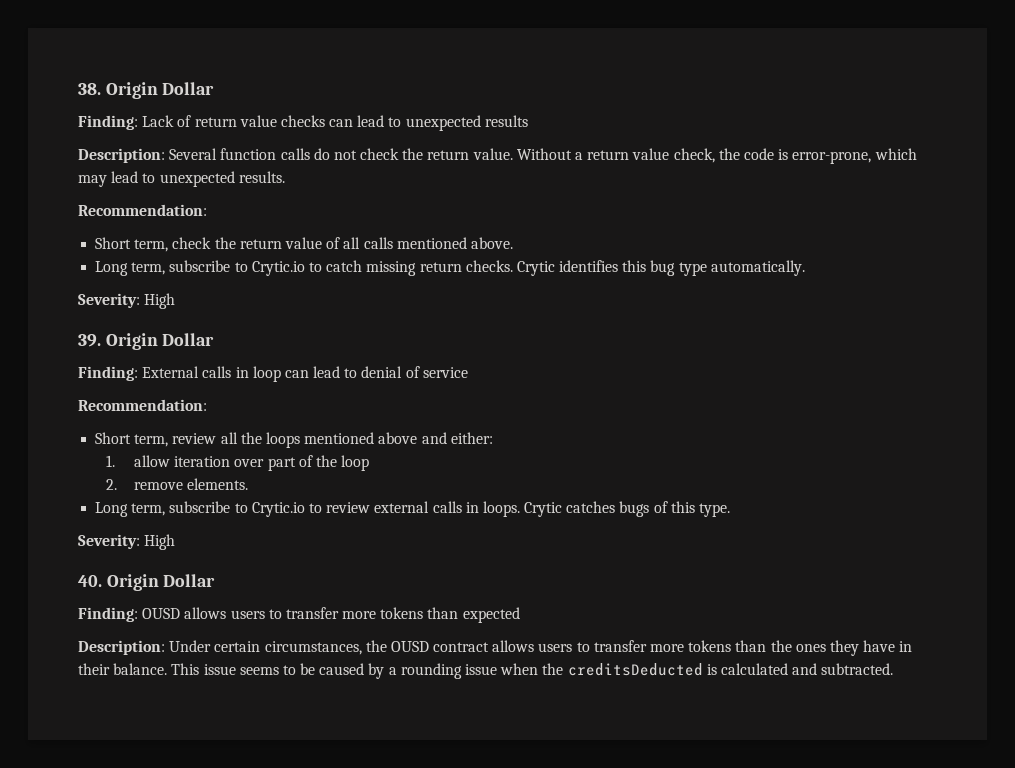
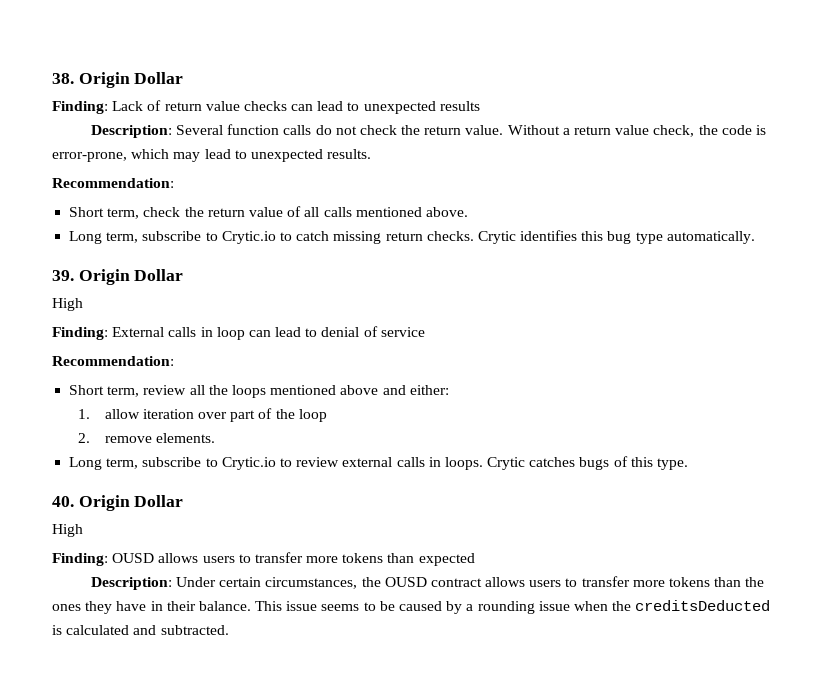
  Crytic identifies this bug type automatically.
- Severity: High
  39. Origin Dollar
+ High
  Crytic catches bugs of this type.
- Severity: High
  40. Origin Dollar
+ High

